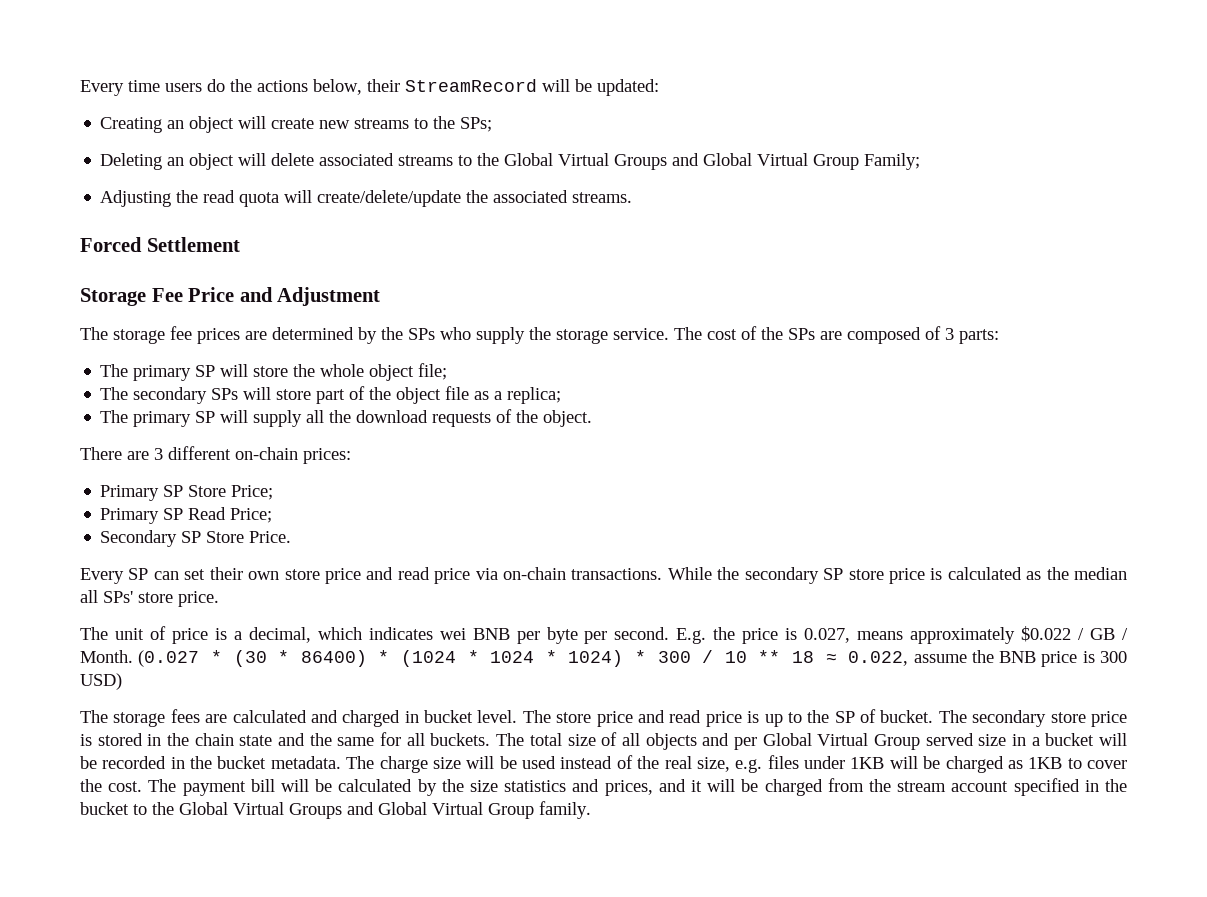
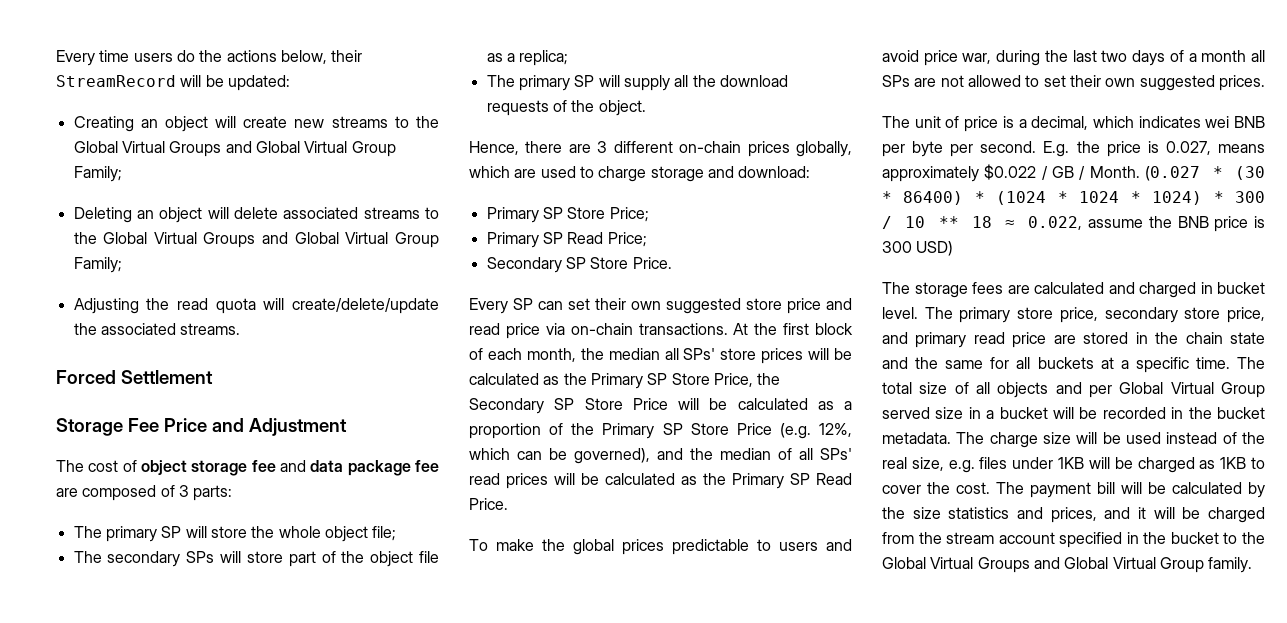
- Creating an object will create new streams to the SPs;
+ Creating an object will create new streams to the Global Virtual Groups and Global Virtual Group Family;
- The storage fee prices are determined by the SPs who supply the storage service. The cost of the SPs are composed of 3 parts:
+ The cost of object storage fee and data package fee are composed of 3 parts:
- There are 3 different on-chain prices:
+ Hence, there are 3 different on-chain prices globally, which are used to charge storage and download:
- Every SP can set their own store price and read price via on-chain transactions.
+ Every SP can set their own suggested store price and read price via on-chain transactions.
- While the secondary SP store price is calculated as the median all SPs' store price.
+ At the first block of each month, the median all SPs' store prices will be calculated as the Primary SP Store Price, the Secondary SP Store Price will be calculated as a proportion of the Primary SP Store Price (e.g. 12%, which can be governed), and the median of all SPs' read prices will be calculated as the Primary SP Read Price.
+ To make the global prices predictable to users and avoid price war, during the last two days of a month all SPs are not allowed to set their own suggested prices.
- The store price and read price is up to the SP of bucket. The secondary store price is stored in the chain state and the same for all buckets.
+ The primary store price, secondary store price, and primary read price are stored in the chain state and the same for all buckets at a specific time.

